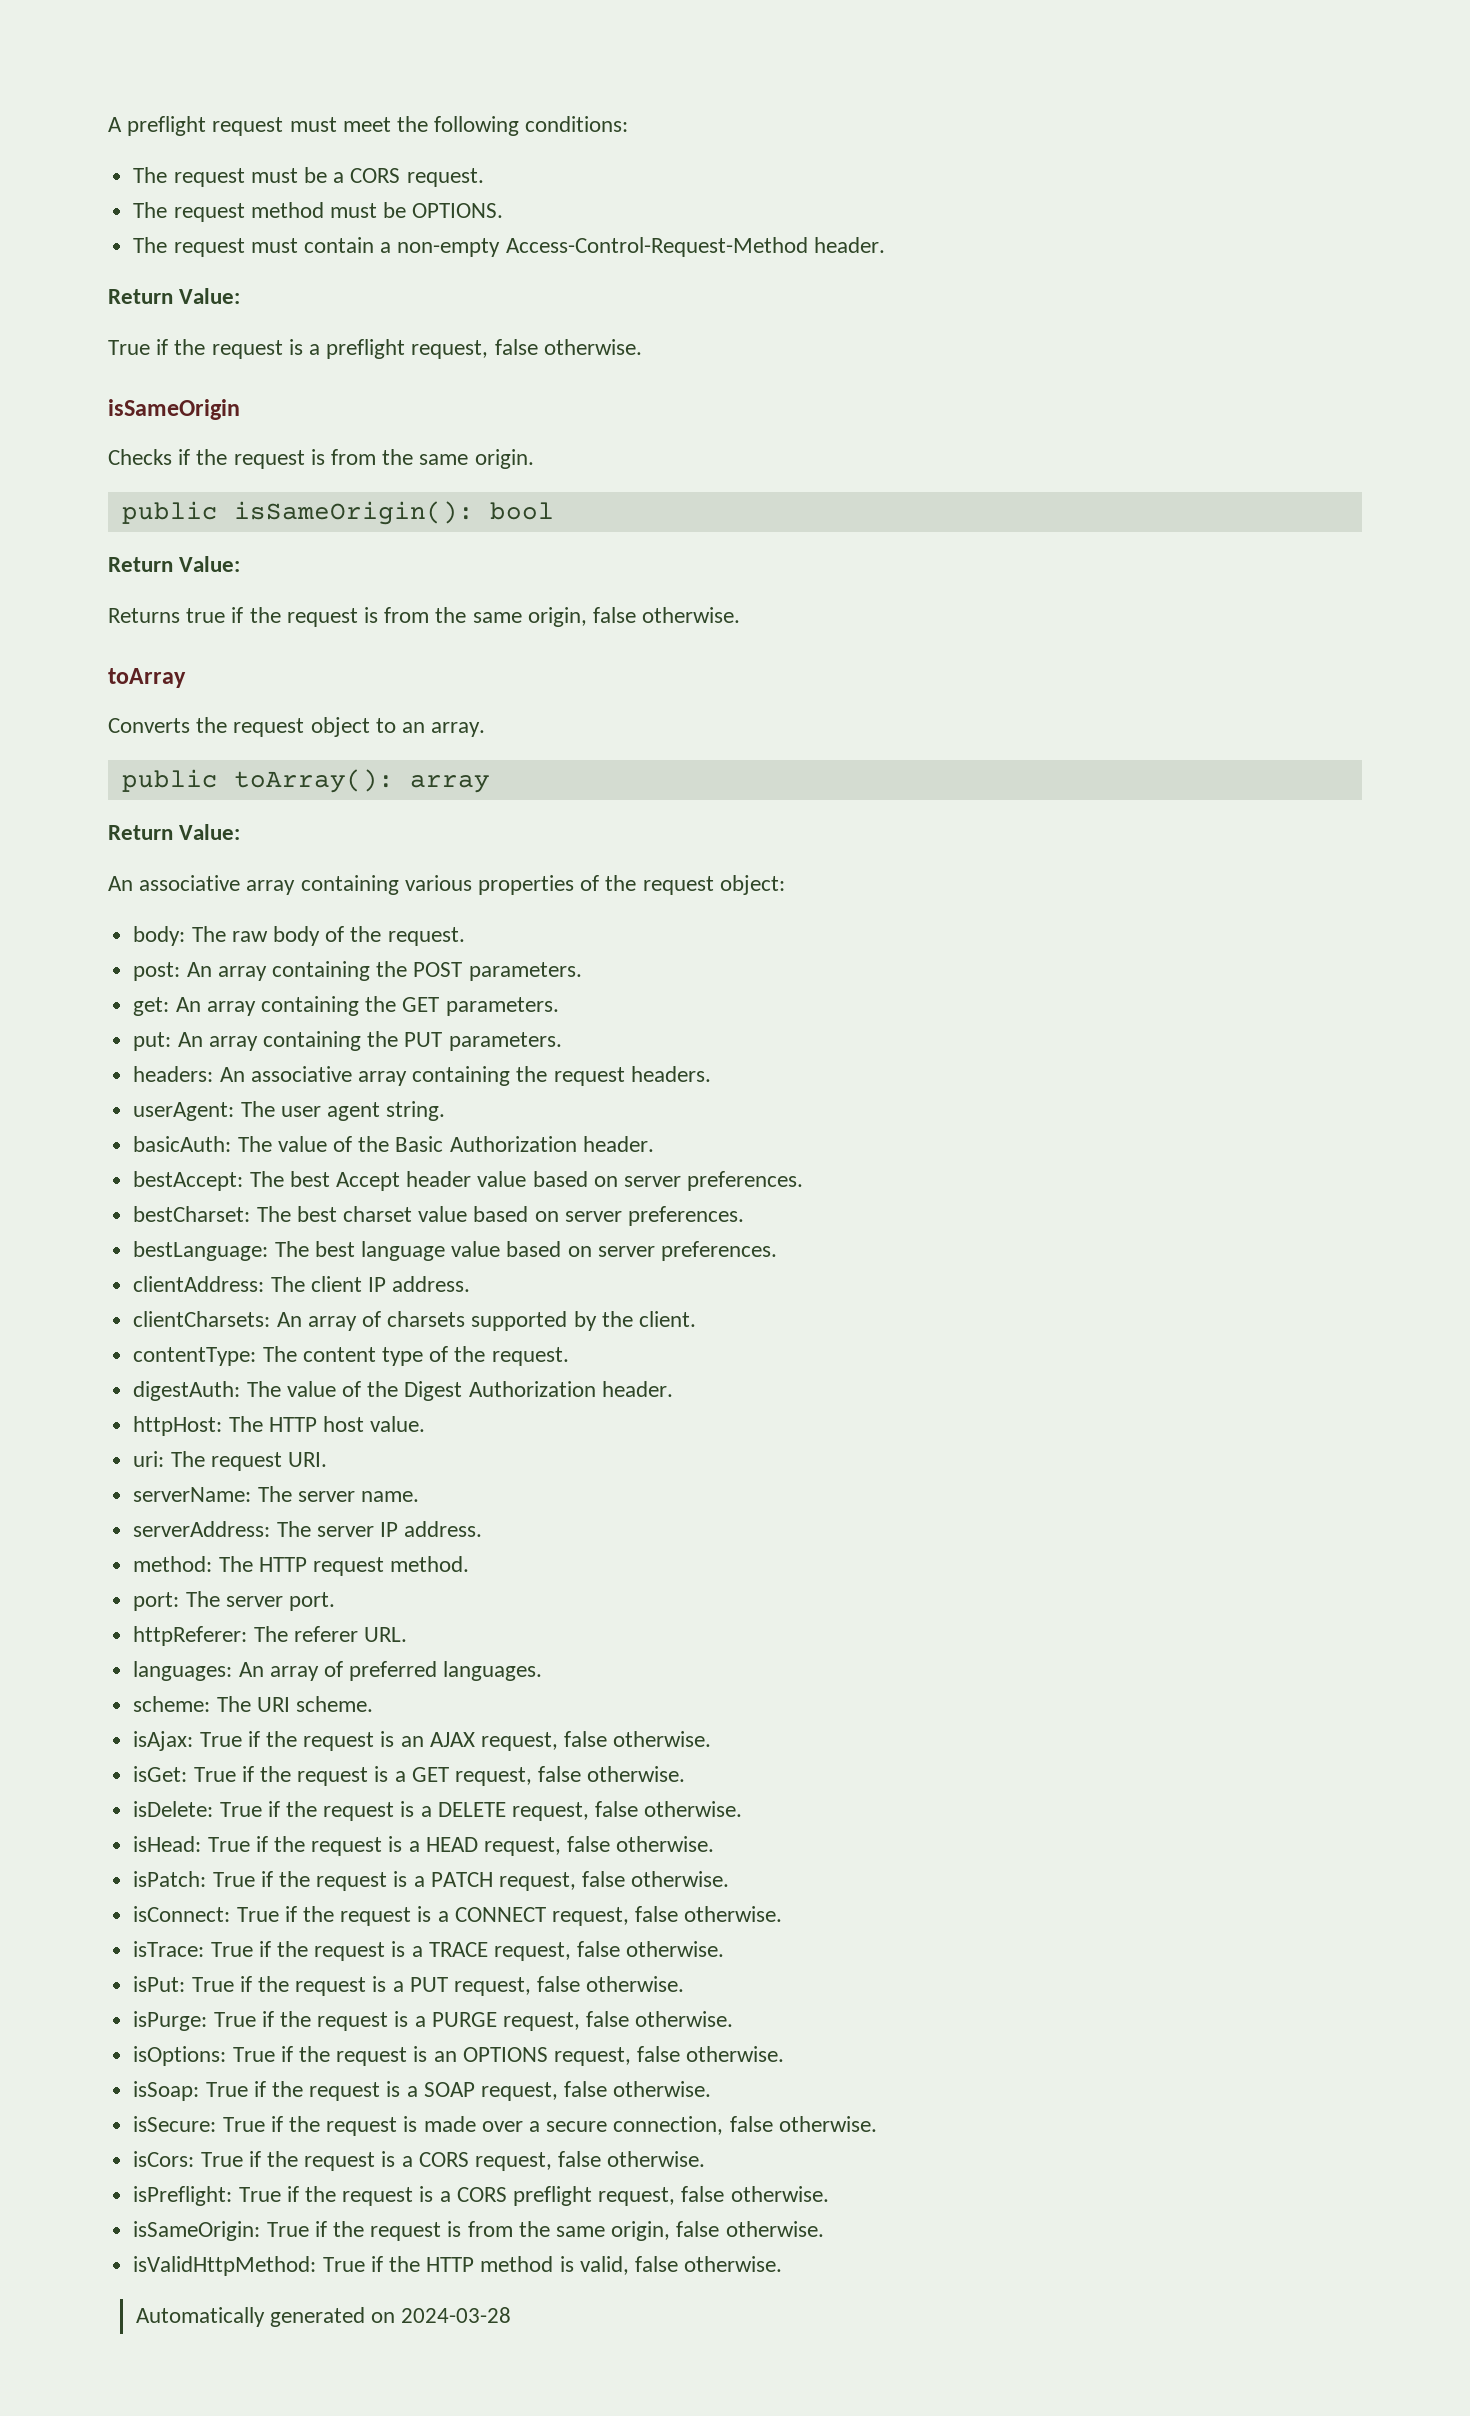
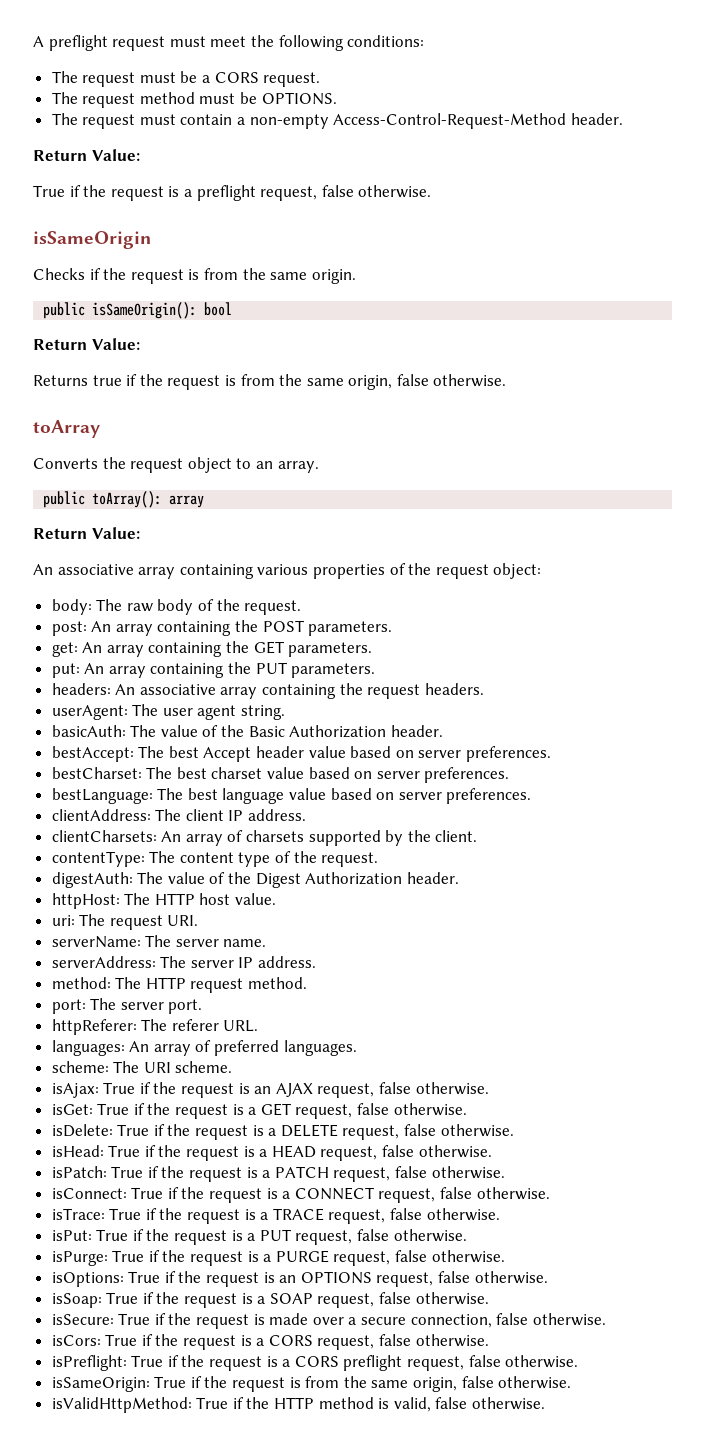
- Automatically generated on 2024-03-28

